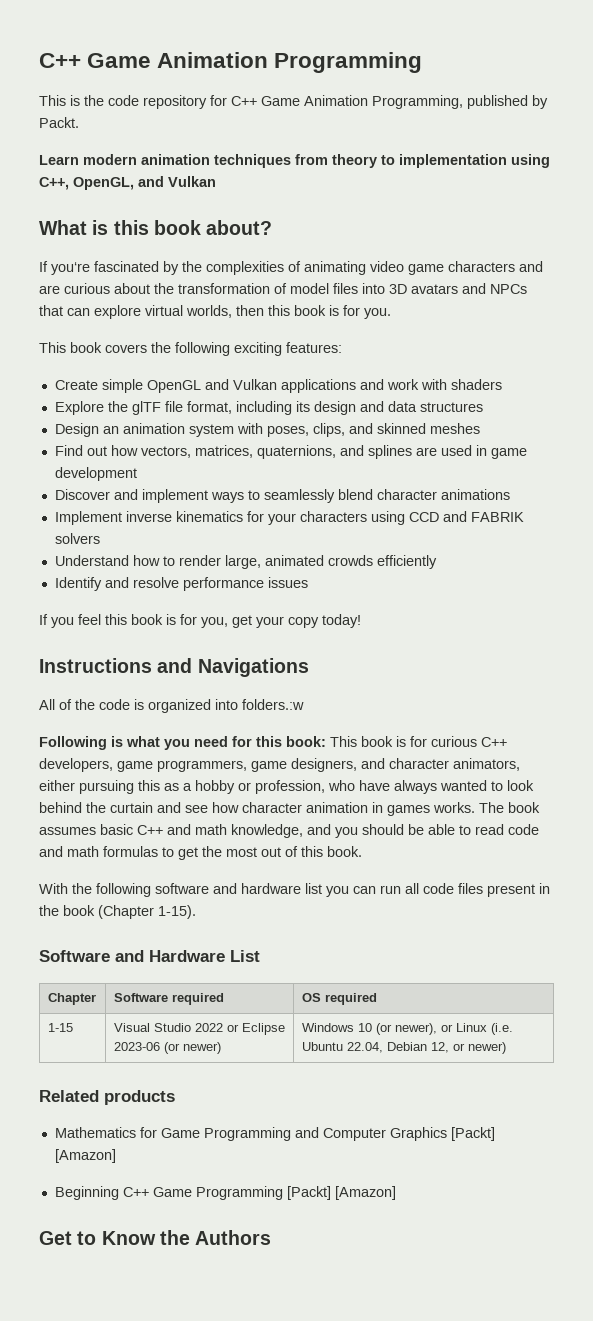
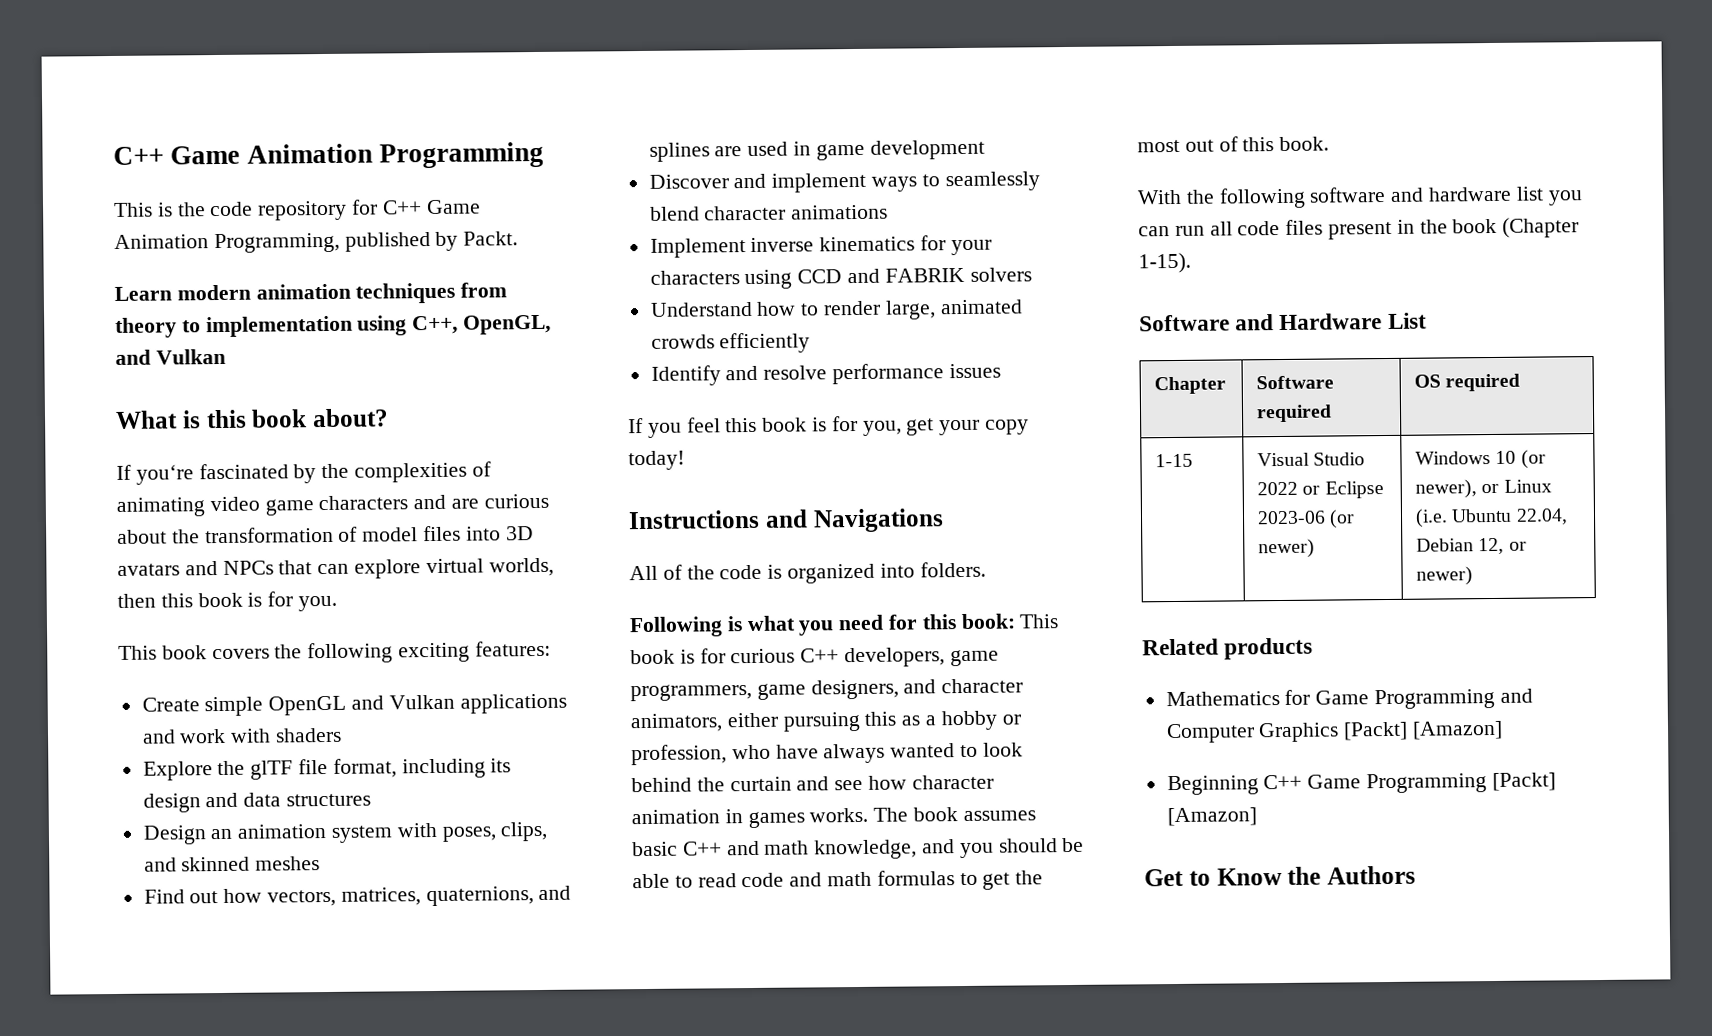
- All of the code is organized into folders.:w
+ All of the code is organized into folders.

